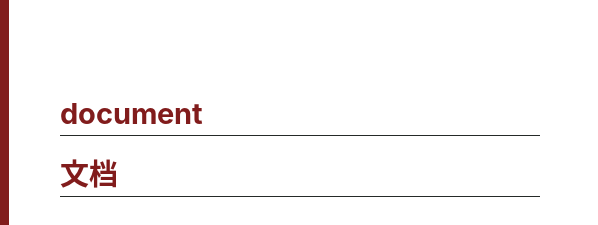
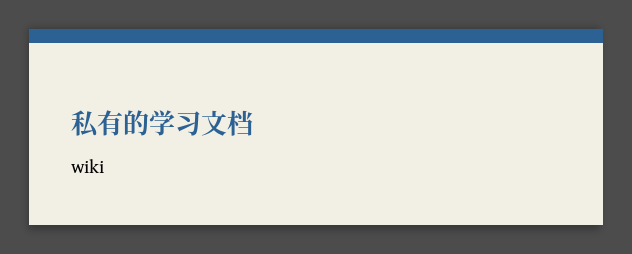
- document
- 文档
+ 私有的学习文档
+ wiki

